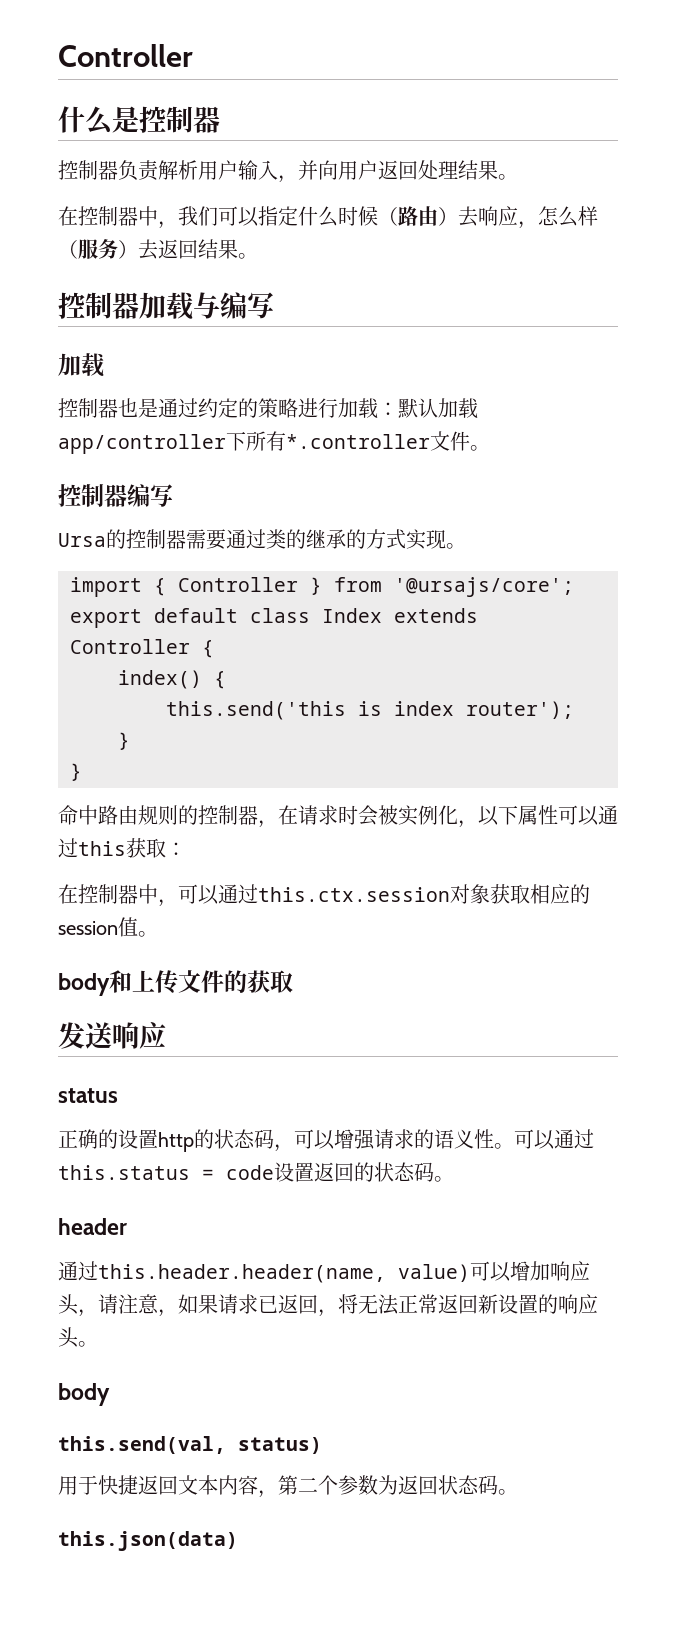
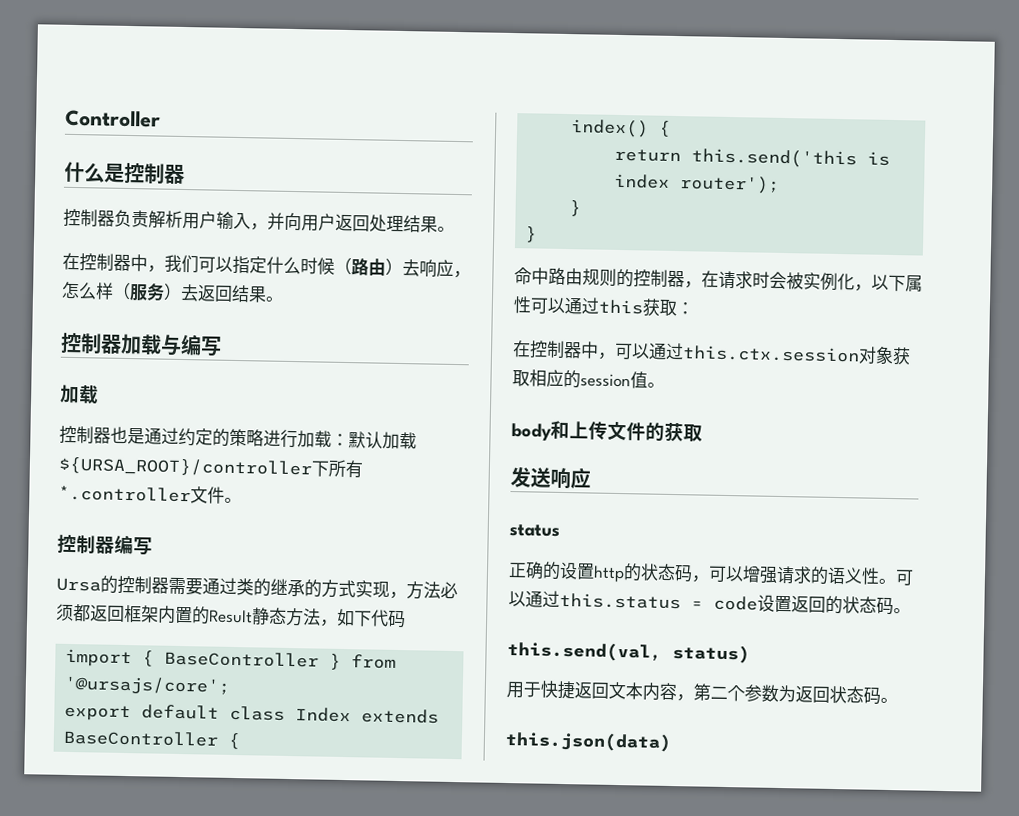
- 控制器也是通过约定的策略进行加载：默认加载app/controller下所有*.controller文件。
+ 控制器也是通过约定的策略进行加载：默认加载${URSA_ROOT}/controller下所有*.controller文件。
- Ursa的控制器需要通过类的继承的方式实现。
+ Ursa的控制器需要通过类的继承的方式实现，方法必须都返回框架内置的Result静态方法，如下代码
- import { Controller } from '@ursajs/core';
+ import { BaseController } from '@ursajs/core';
- export default class Index extends Controller {
+ export default class Index extends BaseController {
- this.send('this is index router');
+ return this.send('this is index router');
- header
- 通过this.header.header(name, value)可以增加响应头，请注意，如果请求已返回，将无法正常返回新设置的响应头。
- body

